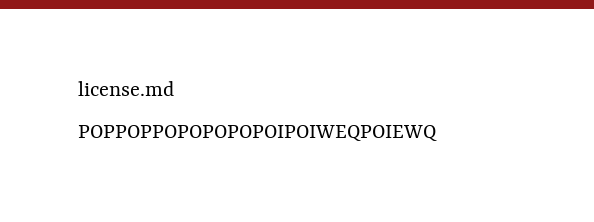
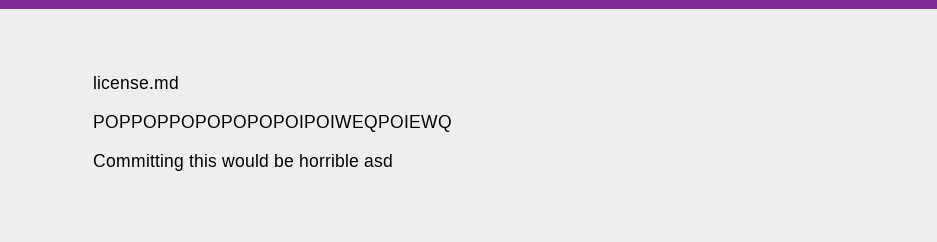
+ Committing this would be horrible asd

